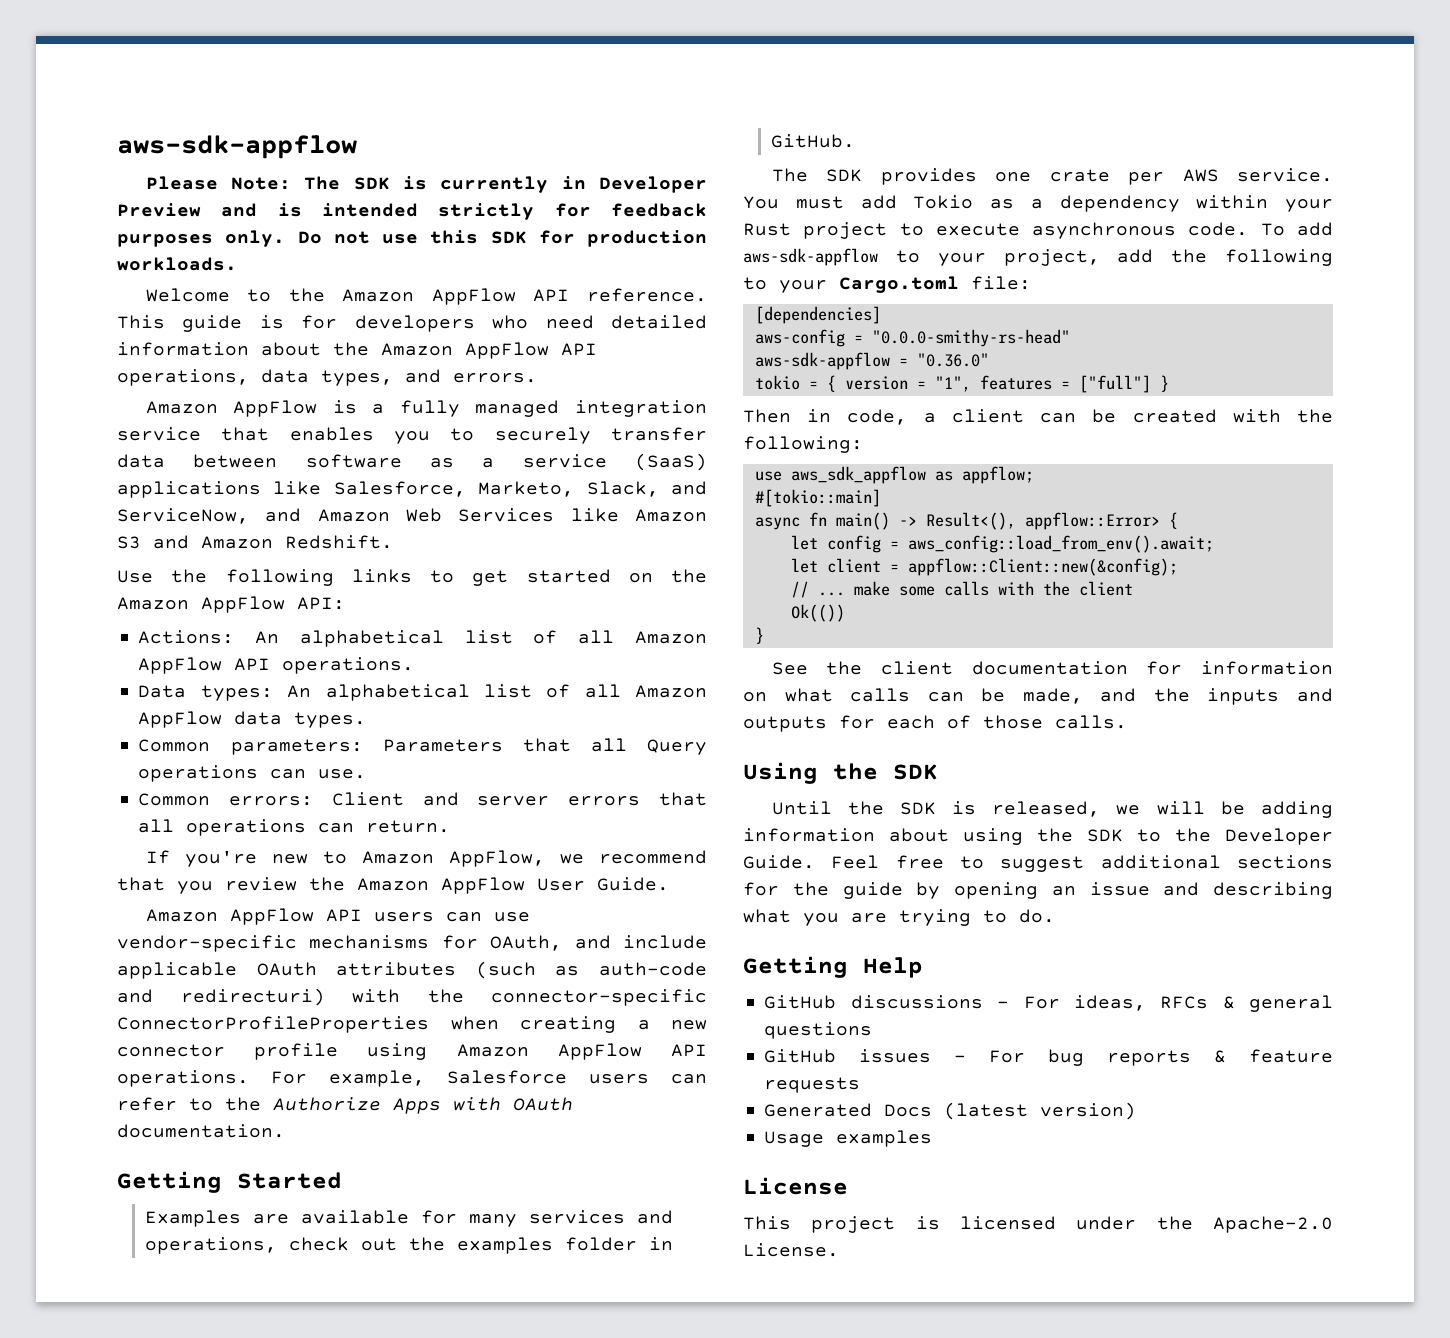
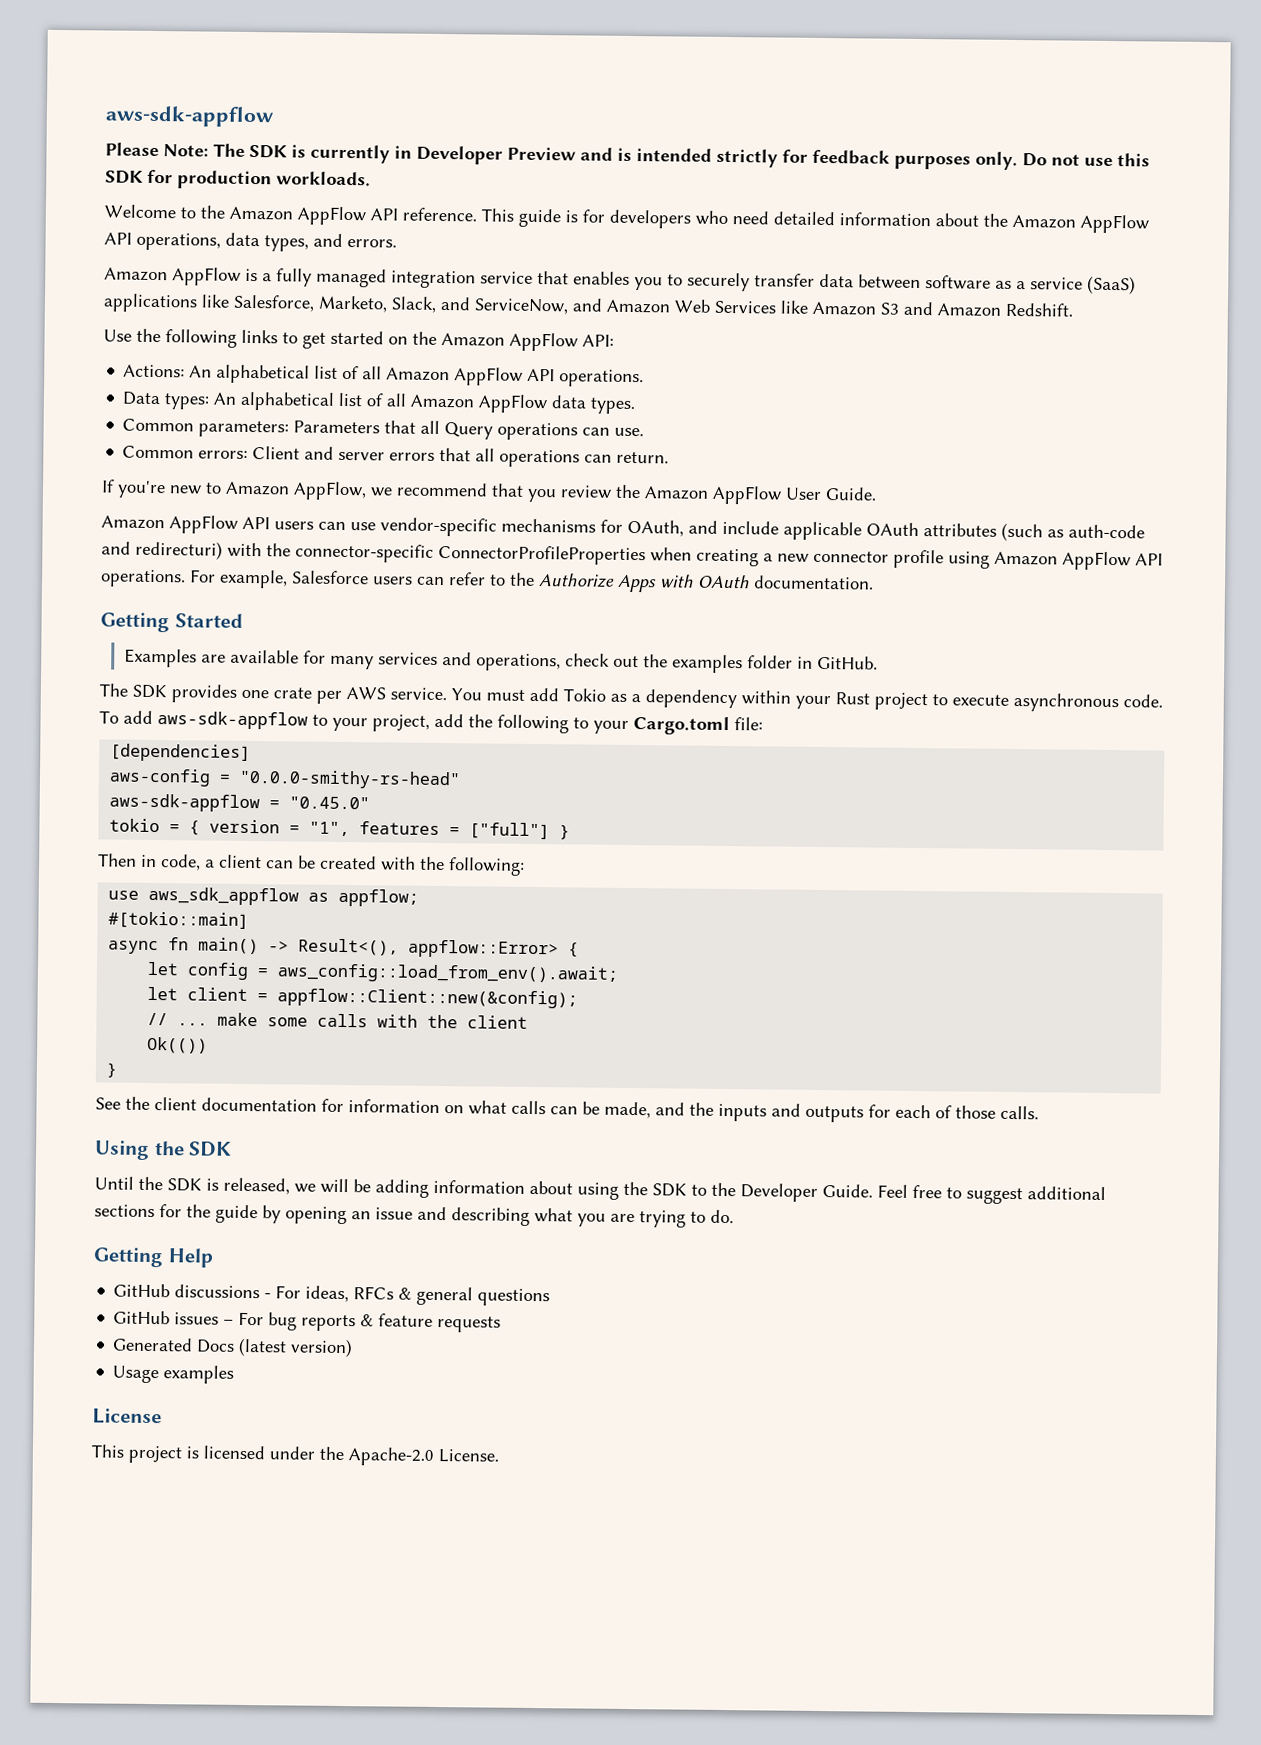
- aws-sdk-appflow = "0.36.0"
+ aws-sdk-appflow = "0.45.0"

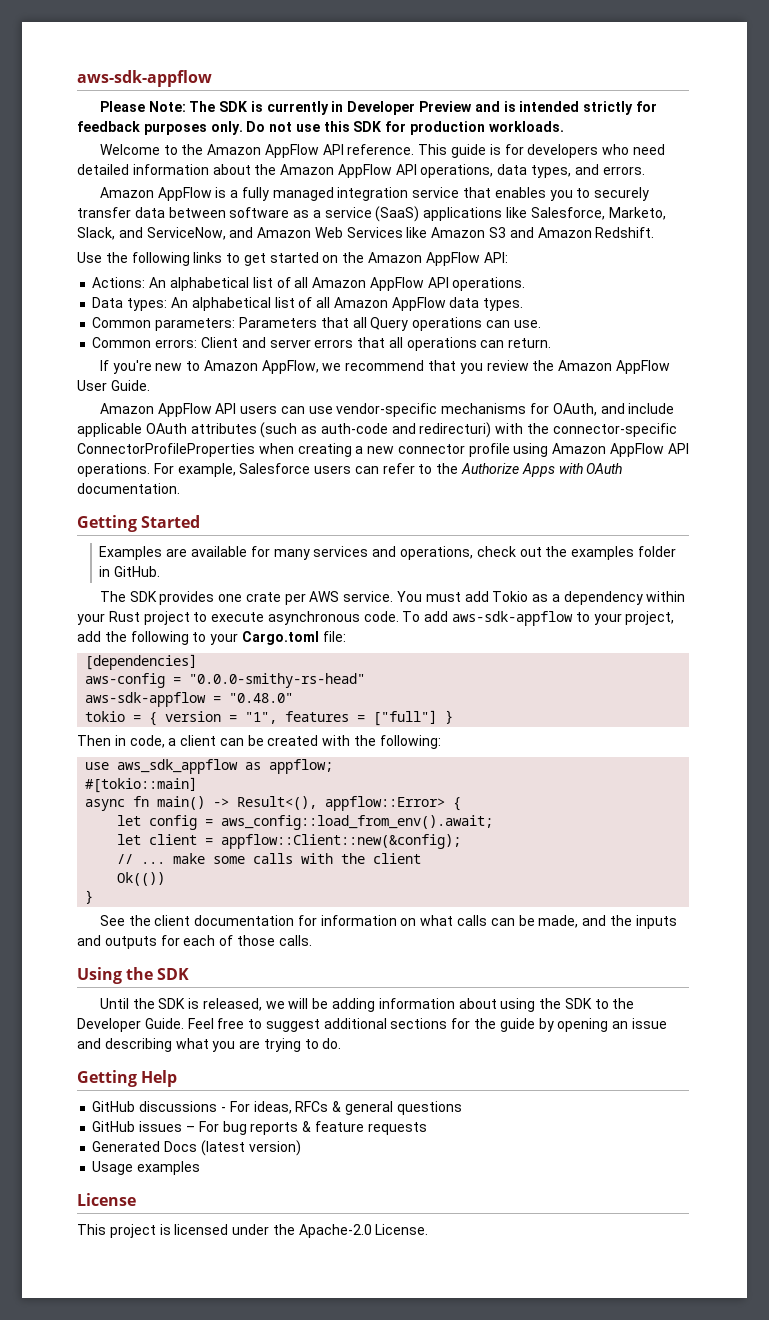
- aws-sdk-appflow = "0.45.0"
+ aws-sdk-appflow = "0.48.0"

